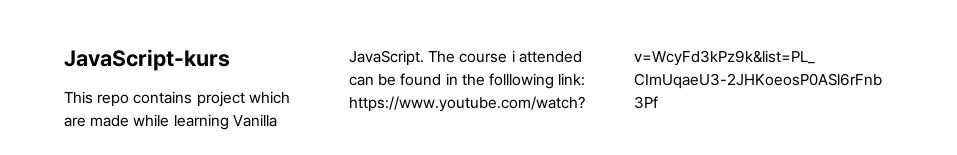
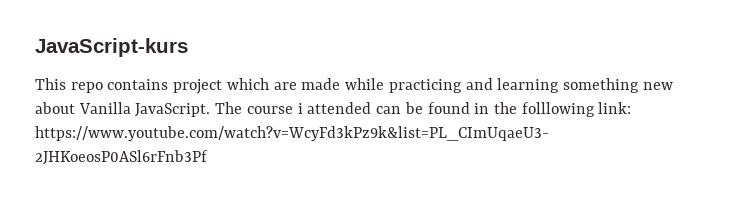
- This repo contains project which are made while learning Vanilla JavaScript.
+ This repo contains project which are made while practicing and learning something new about Vanilla JavaScript.

